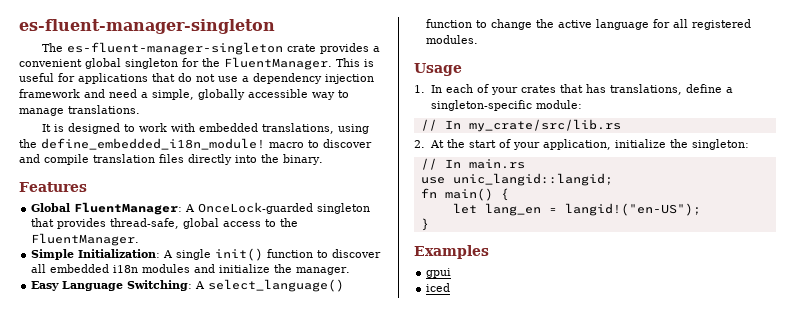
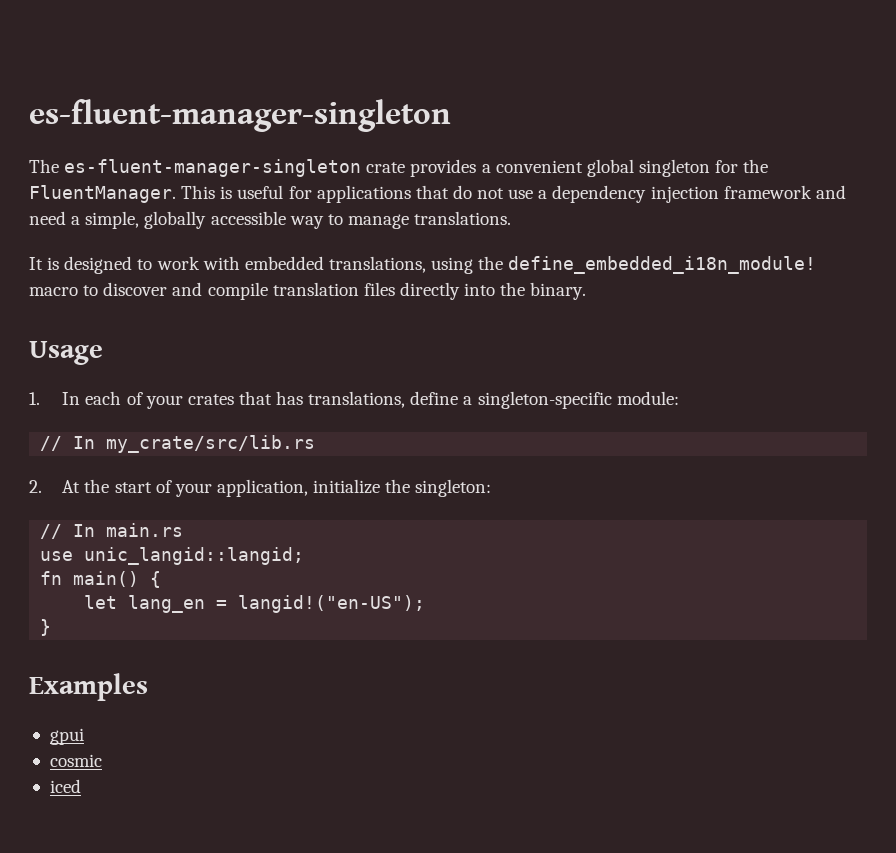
- Features
- Global FluentManager: A OnceLock-guarded singleton that provides thread-safe, global access to the FluentManager.
- Simple Initialization: A single init() function to discover all embedded i18n modules and initialize the manager.
- Easy Language Switching: A select_language() function to change the active language for all registered modules.
+ cosmic

